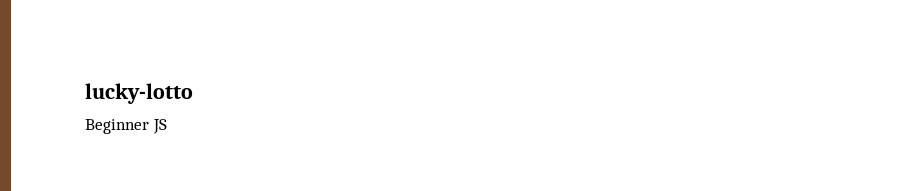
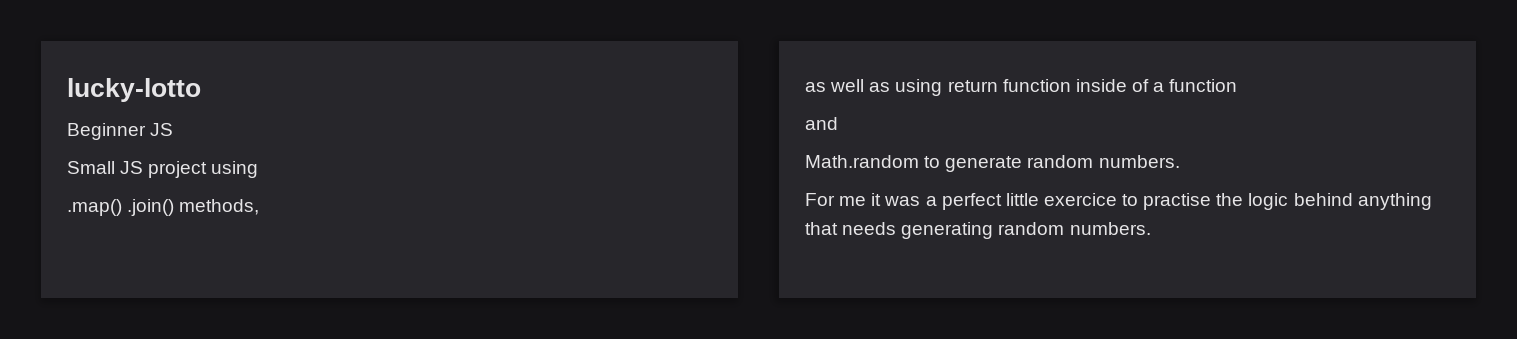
+ Small JS project using
+ .map() .join() methods,
+ as well as using return function inside of a function
+ and
+ Math.random to generate random numbers.
+ For me it was a perfect little exercice to practise the logic behind anything that needs generating random numbers.

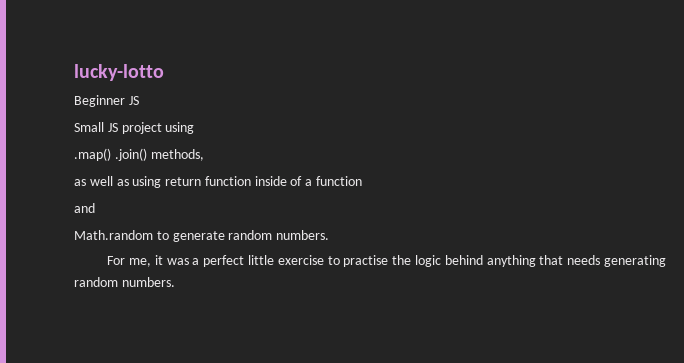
- For me it was a perfect little exercice to practise the logic behind anything that needs generating random numbers.
+ For me, it was a perfect little exercise to practise the logic behind anything that needs generating random numbers.

